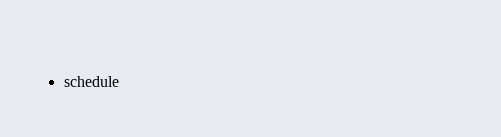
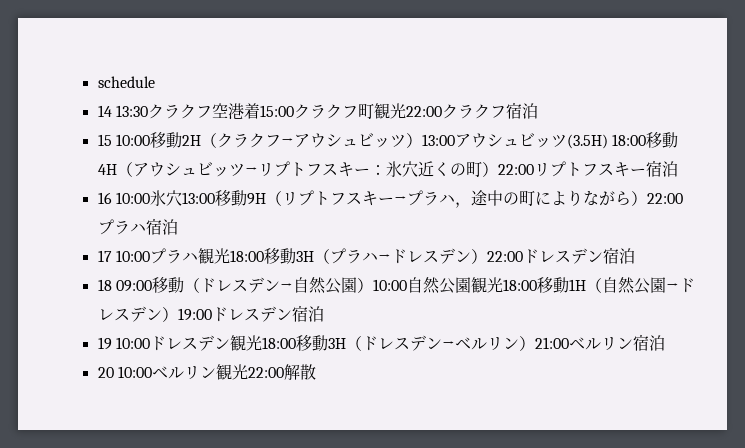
+ 14 13:30クラクフ空港着15:00クラクフ町観光22:00クラクフ宿泊
+ 15 10:00移動2H（クラクフ→アウシュビッツ）13:00アウシュビッツ(3.5H) 18:00移動4H（アウシュビッツ→リプトフスキー：氷穴近くの町）22:00リプトフスキー宿泊
+ 16 10:00氷穴13:00移動9H（リプトフスキー→プラハ，途中の町によりながら）22:00プラハ宿泊
+ 17 10:00プラハ観光18:00移動3H（プラハ→ドレスデン）22:00ドレスデン宿泊
+ 18 09:00移動（ドレスデン→自然公園）10:00自然公園観光18:00移動1H（自然公園→ドレスデン）19:00ドレスデン宿泊
+ 19 10:00ドレスデン観光18:00移動3H（ドレスデン→ベルリン）21:00ベルリン宿泊
+ 20 10:00ベルリン観光22:00解散

